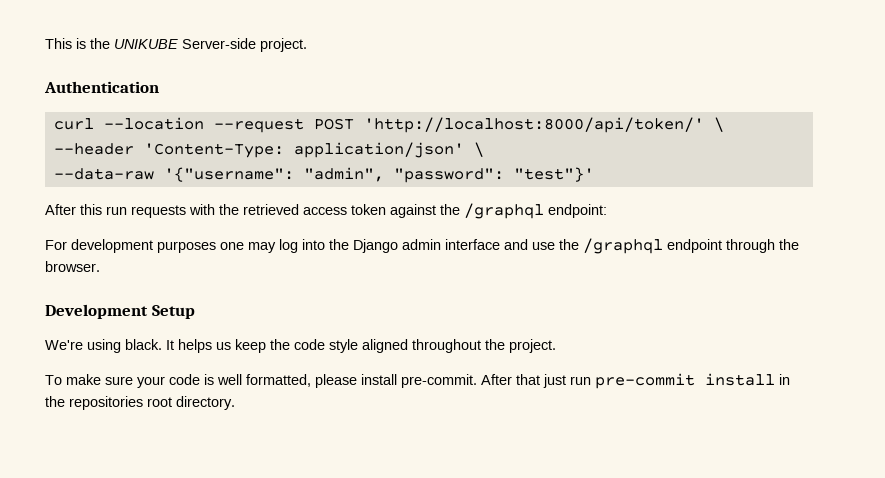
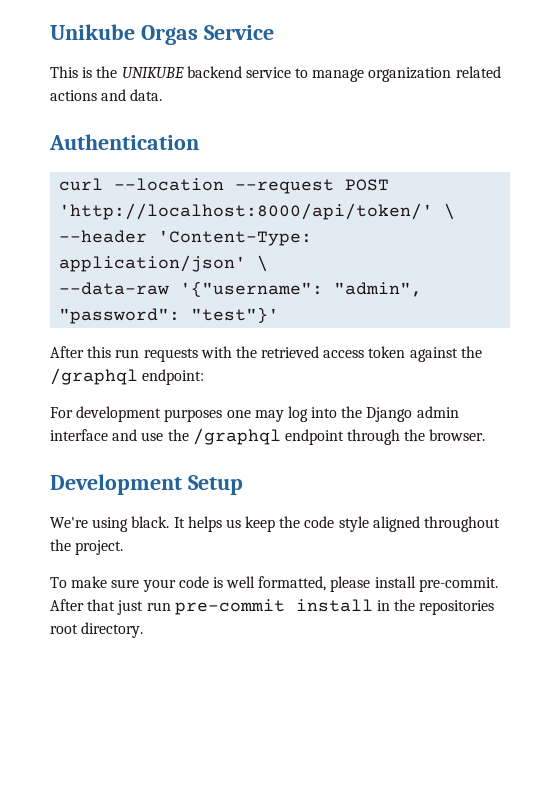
+ Unikube Orgas Service
- This is the UNIKUBE Server-side project.
+ This is the UNIKUBE backend service to manage organization related actions and data.

